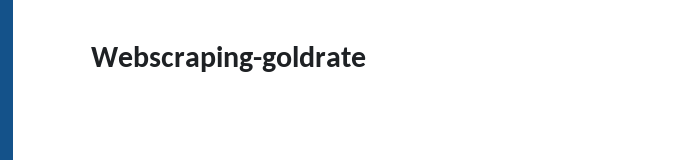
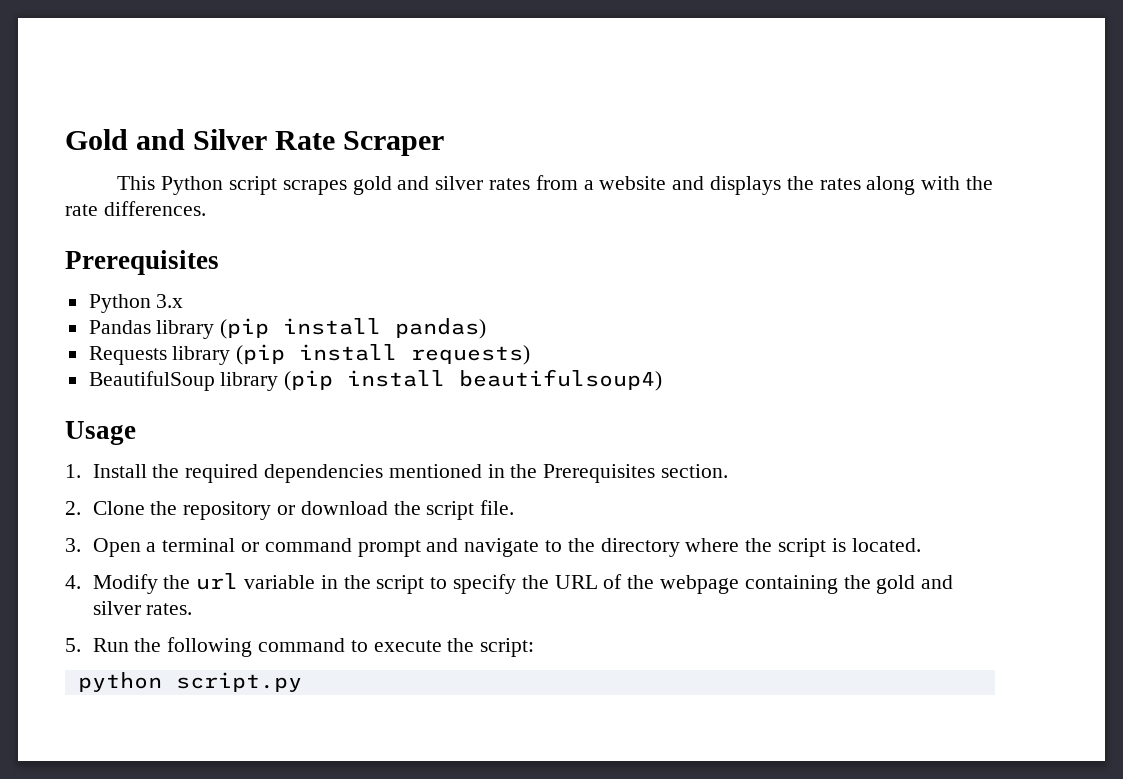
- Webscraping-goldrate
+ Gold and Silver Rate Scraper
+ This Python script scrapes gold and silver rates from a website and displays the rates along with the rate differences.
+ Prerequisites
+ Python 3.x
+ Pandas library (pip install pandas)
+ Requests library (pip install requests)
+ BeautifulSoup library (pip install beautifulsoup4)
+ Usage
+ 1. Install the required dependencies mentioned in the Prerequisites section.
+ 2. Clone the repository or download the script file.
+ 3. Open a terminal or command prompt and navigate to the directory where the script is located.
+ 4. Modify the url variable in the script to specify the URL of the webpage containing the gold and silver rates.
+ 5. Run the following command to execute the script:
+ python script.py

